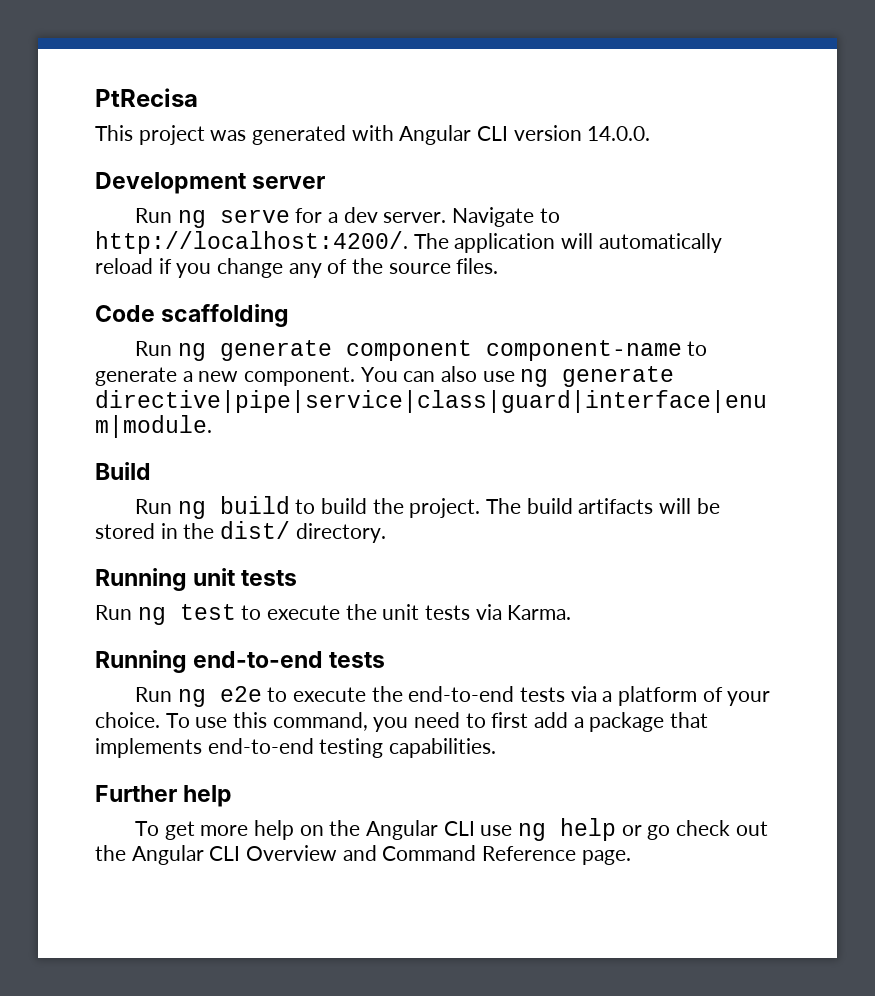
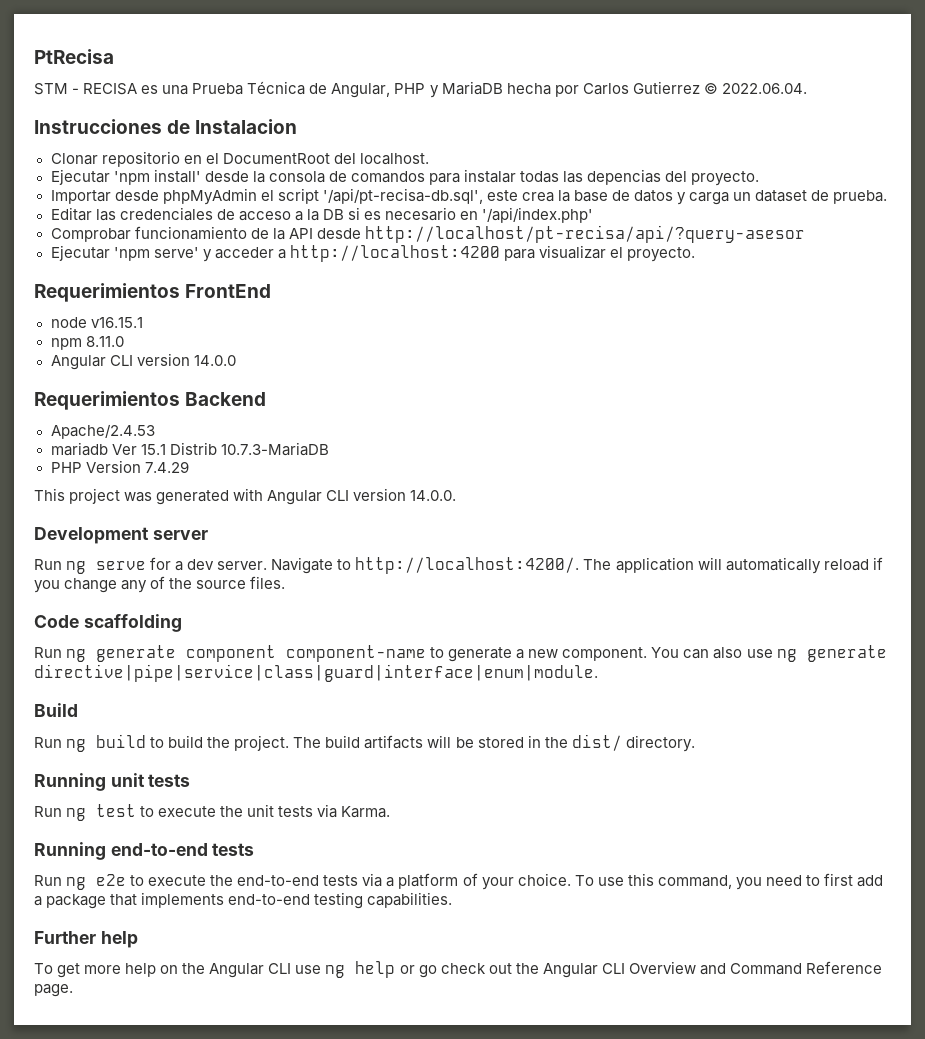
+ STM - RECISA es una Prueba Técnica de Angular, PHP y MariaDB hecha por Carlos Gutierrez © 2022.06.04.
+ Instrucciones de Instalacion
+ Clonar repositorio en el DocumentRoot del localhost.
+ Ejecutar 'npm install' desde la consola de comandos para instalar todas las depencias del proyecto.
+ Importar desde phpMyAdmin el script '/api/pt-recisa-db.sql', este crea la base de datos y carga un dataset de prueba.
+ Editar las credenciales de acceso a la DB si es necesario en '/api/index.php'
+ Comprobar funcionamiento de la API desde http://localhost/pt-recisa/api/?query-asesor
+ Ejecutar 'npm serve' y acceder a http://localhost:4200 para visualizar el proyecto.
+ Requerimientos FrontEnd
+ node v16.15.1
+ npm 8.11.0
+ Angular CLI version 14.0.0
+ Requerimientos Backend
+ Apache/2.4.53
+ mariadb Ver 15.1 Distrib 10.7.3-MariaDB
+ PHP Version 7.4.29

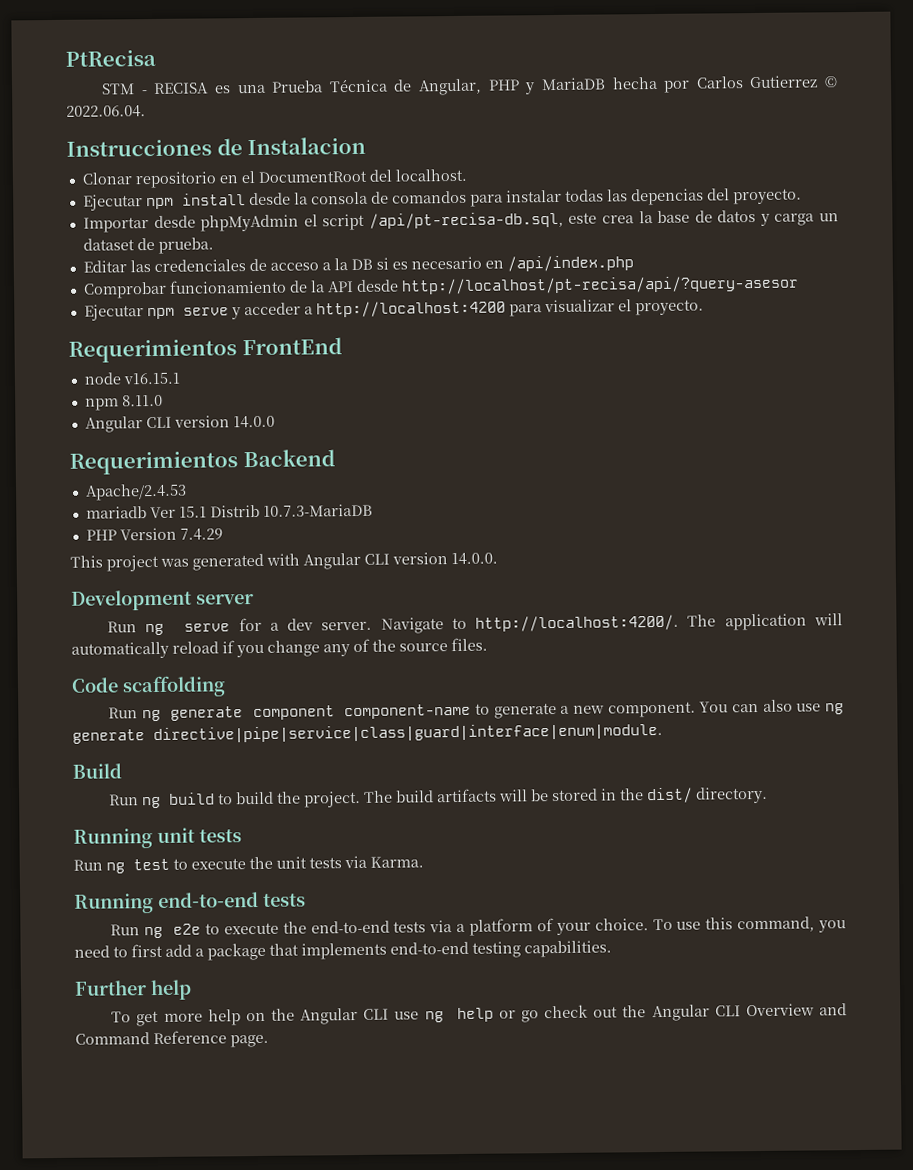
- Ejecutar 'npm install' desde la consola de comandos para instalar todas las depencias del proyecto.
+ Ejecutar npm install desde la consola de comandos para instalar todas las depencias del proyecto.
- Importar desde phpMyAdmin el script '/api/pt-recisa-db.sql', este crea la base de datos y carga un dataset de prueba.
+ Importar desde phpMyAdmin el script /api/pt-recisa-db.sql, este crea la base de datos y carga un dataset de prueba.
- Editar las credenciales de acceso a la DB si es necesario en '/api/index.php'
+ Editar las credenciales de acceso a la DB si es necesario en /api/index.php
- Ejecutar 'npm serve' y acceder a http://localhost:4200 para visualizar el proyecto.
+ Ejecutar npm serve y acceder a http://localhost:4200 para visualizar el proyecto.

